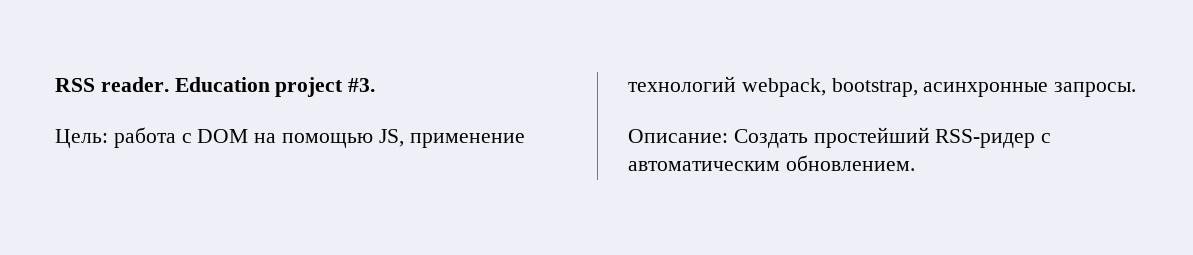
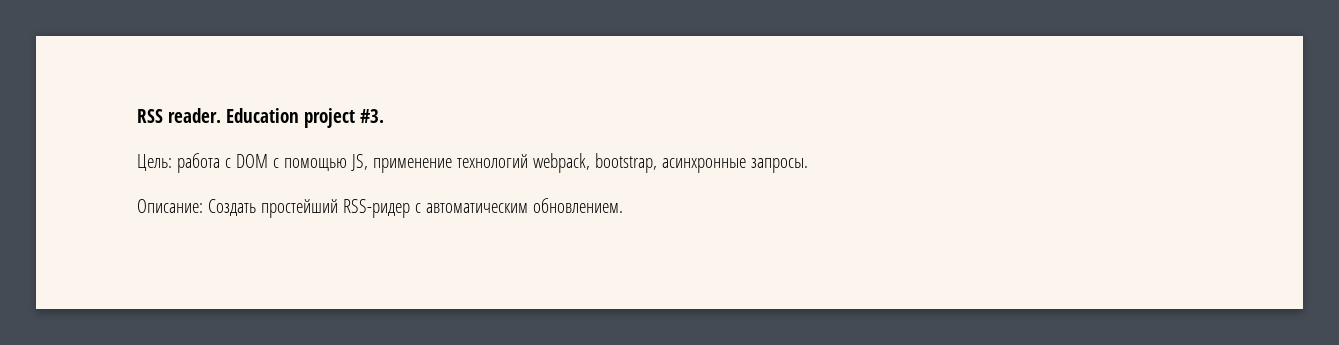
- Цель: работа с DOM на помощью JS, применение технологий webpack, bootstrap, асинхронные запросы.
+ Цель: работа с DOM c помощью JS, применение технологий webpack, bootstrap, асинхронные запросы.

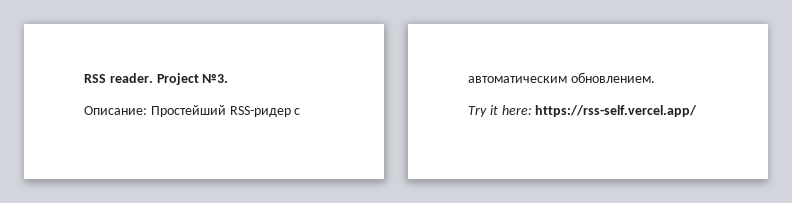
- Education project #3.
- Цель: работа с DOM c помощью JS, применение технологий webpack, bootstrap, асинхронные запросы.
+ Project №3.
- Описание: Создать простейший RSS-ридер с автоматическим обновлением.
+ Описание: Простейший RSS-ридер с автоматическим обновлением.
+ Try it here: https://rss-self.vercel.app/

